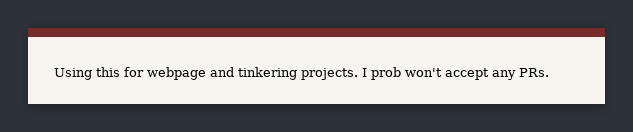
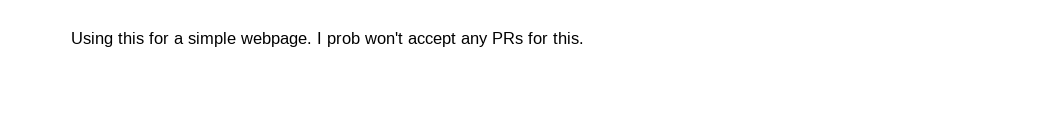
- Using this for webpage and tinkering projects.
+ Using this for a simple webpage.
- I prob won't accept any PRs.
+ I prob won't accept any PRs for this.

